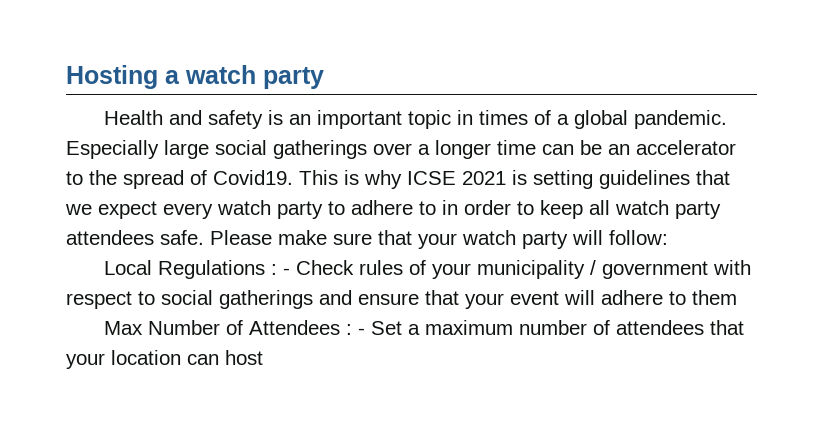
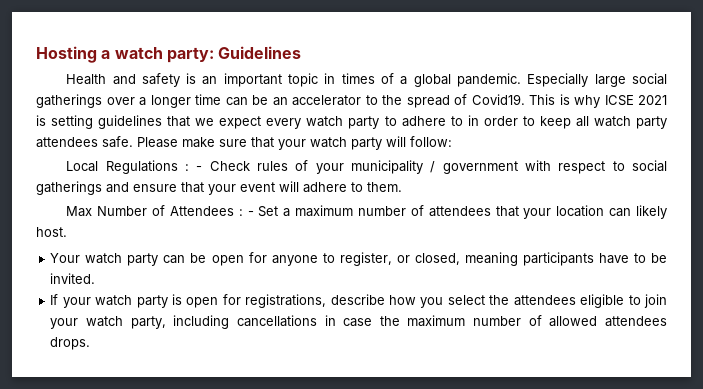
- Hosting a watch party
+ Hosting a watch party: Guidelines
- Local Regulations : - Check rules of your municipality / government with respect to social gatherings and ensure that your event will adhere to them
+ Local Regulations : - Check rules of your municipality / government with respect to social gatherings and ensure that your event will adhere to them.
- Max Number of Attendees : - Set a maximum number of attendees that your location can host
+ Max Number of Attendees : - Set a maximum number of attendees that your location can likely host.
+ Your watch party can be open for anyone to register, or closed, meaning participants have to be invited.
+ If your watch party is open for registrations, describe how you select the attendees eligible to join your watch party, including cancellations in case the maximum number of allowed attendees drops.

